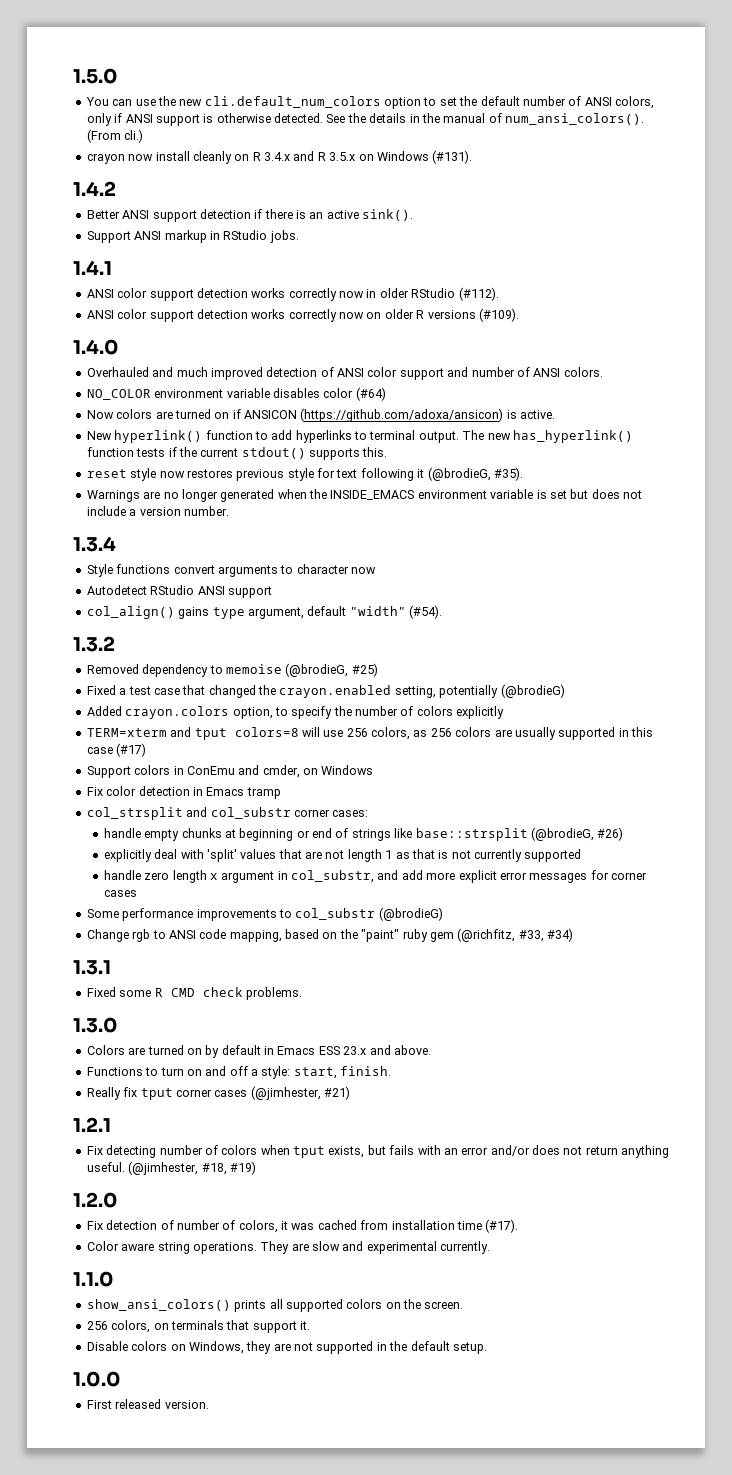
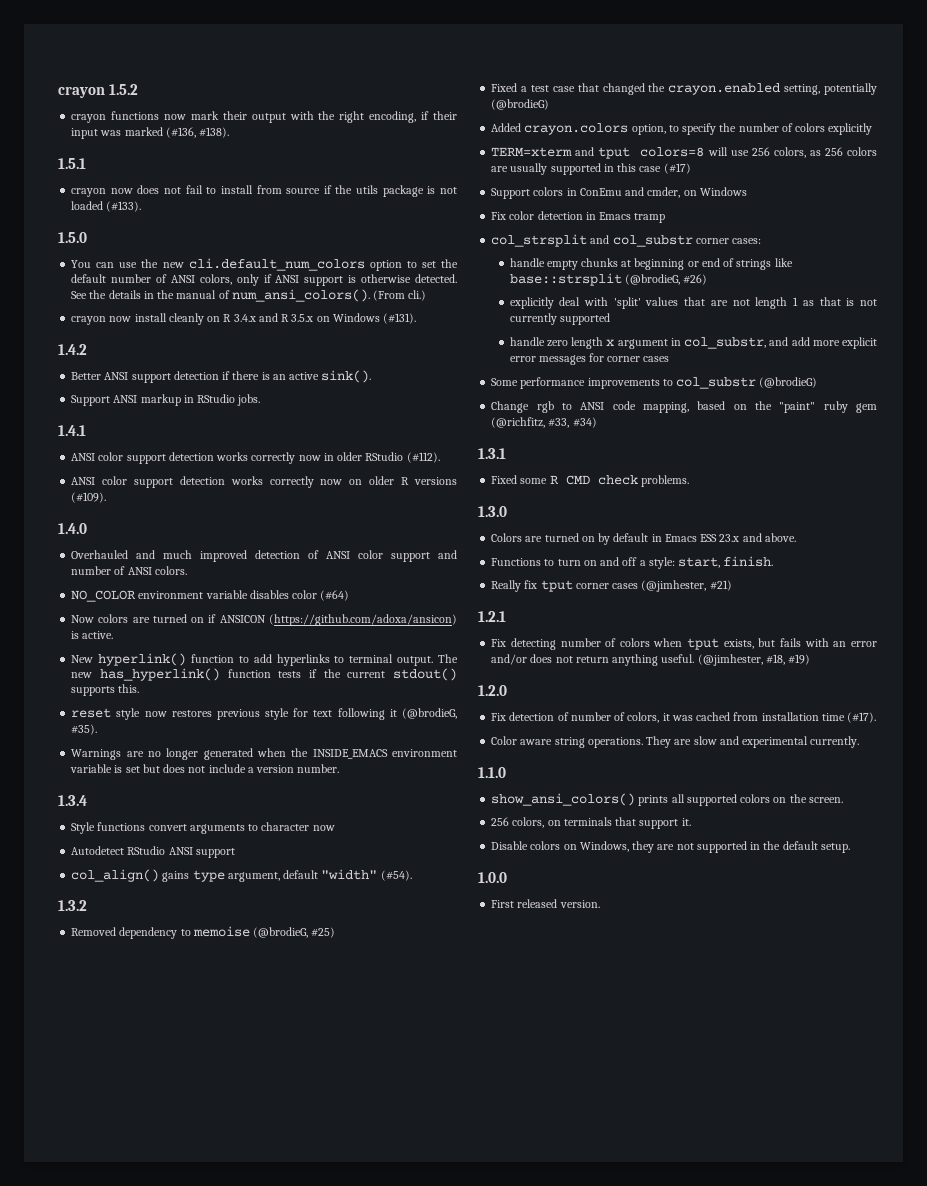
+ crayon 1.5.2
+ crayon functions now mark their output with the right encoding, if their input was marked (#136, #138).
+ 1.5.1
+ crayon now does not fail to install from source if the utils package is not loaded (#133).

